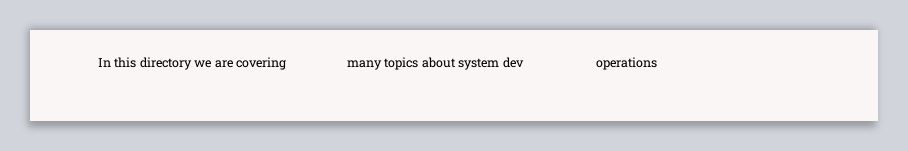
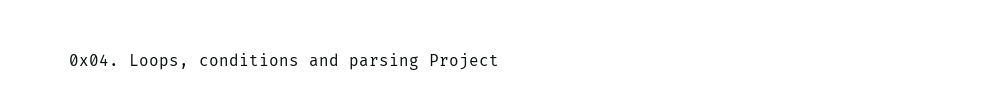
- In this directory we are covering many topics about system dev operations
+ 0x04. Loops, conditions and parsing Project

